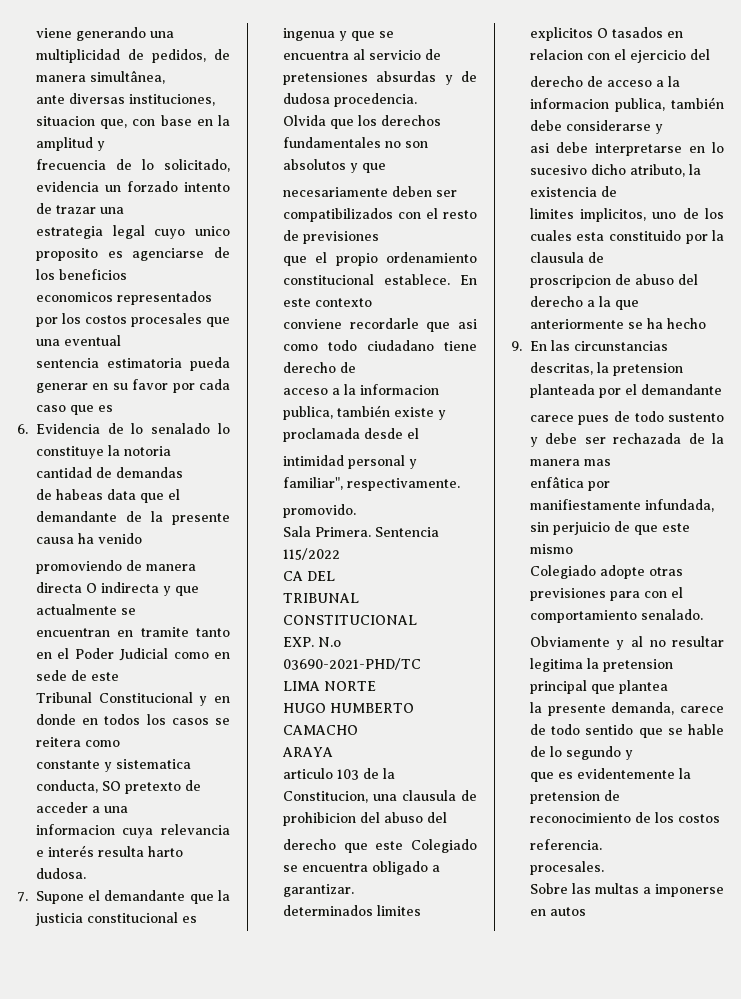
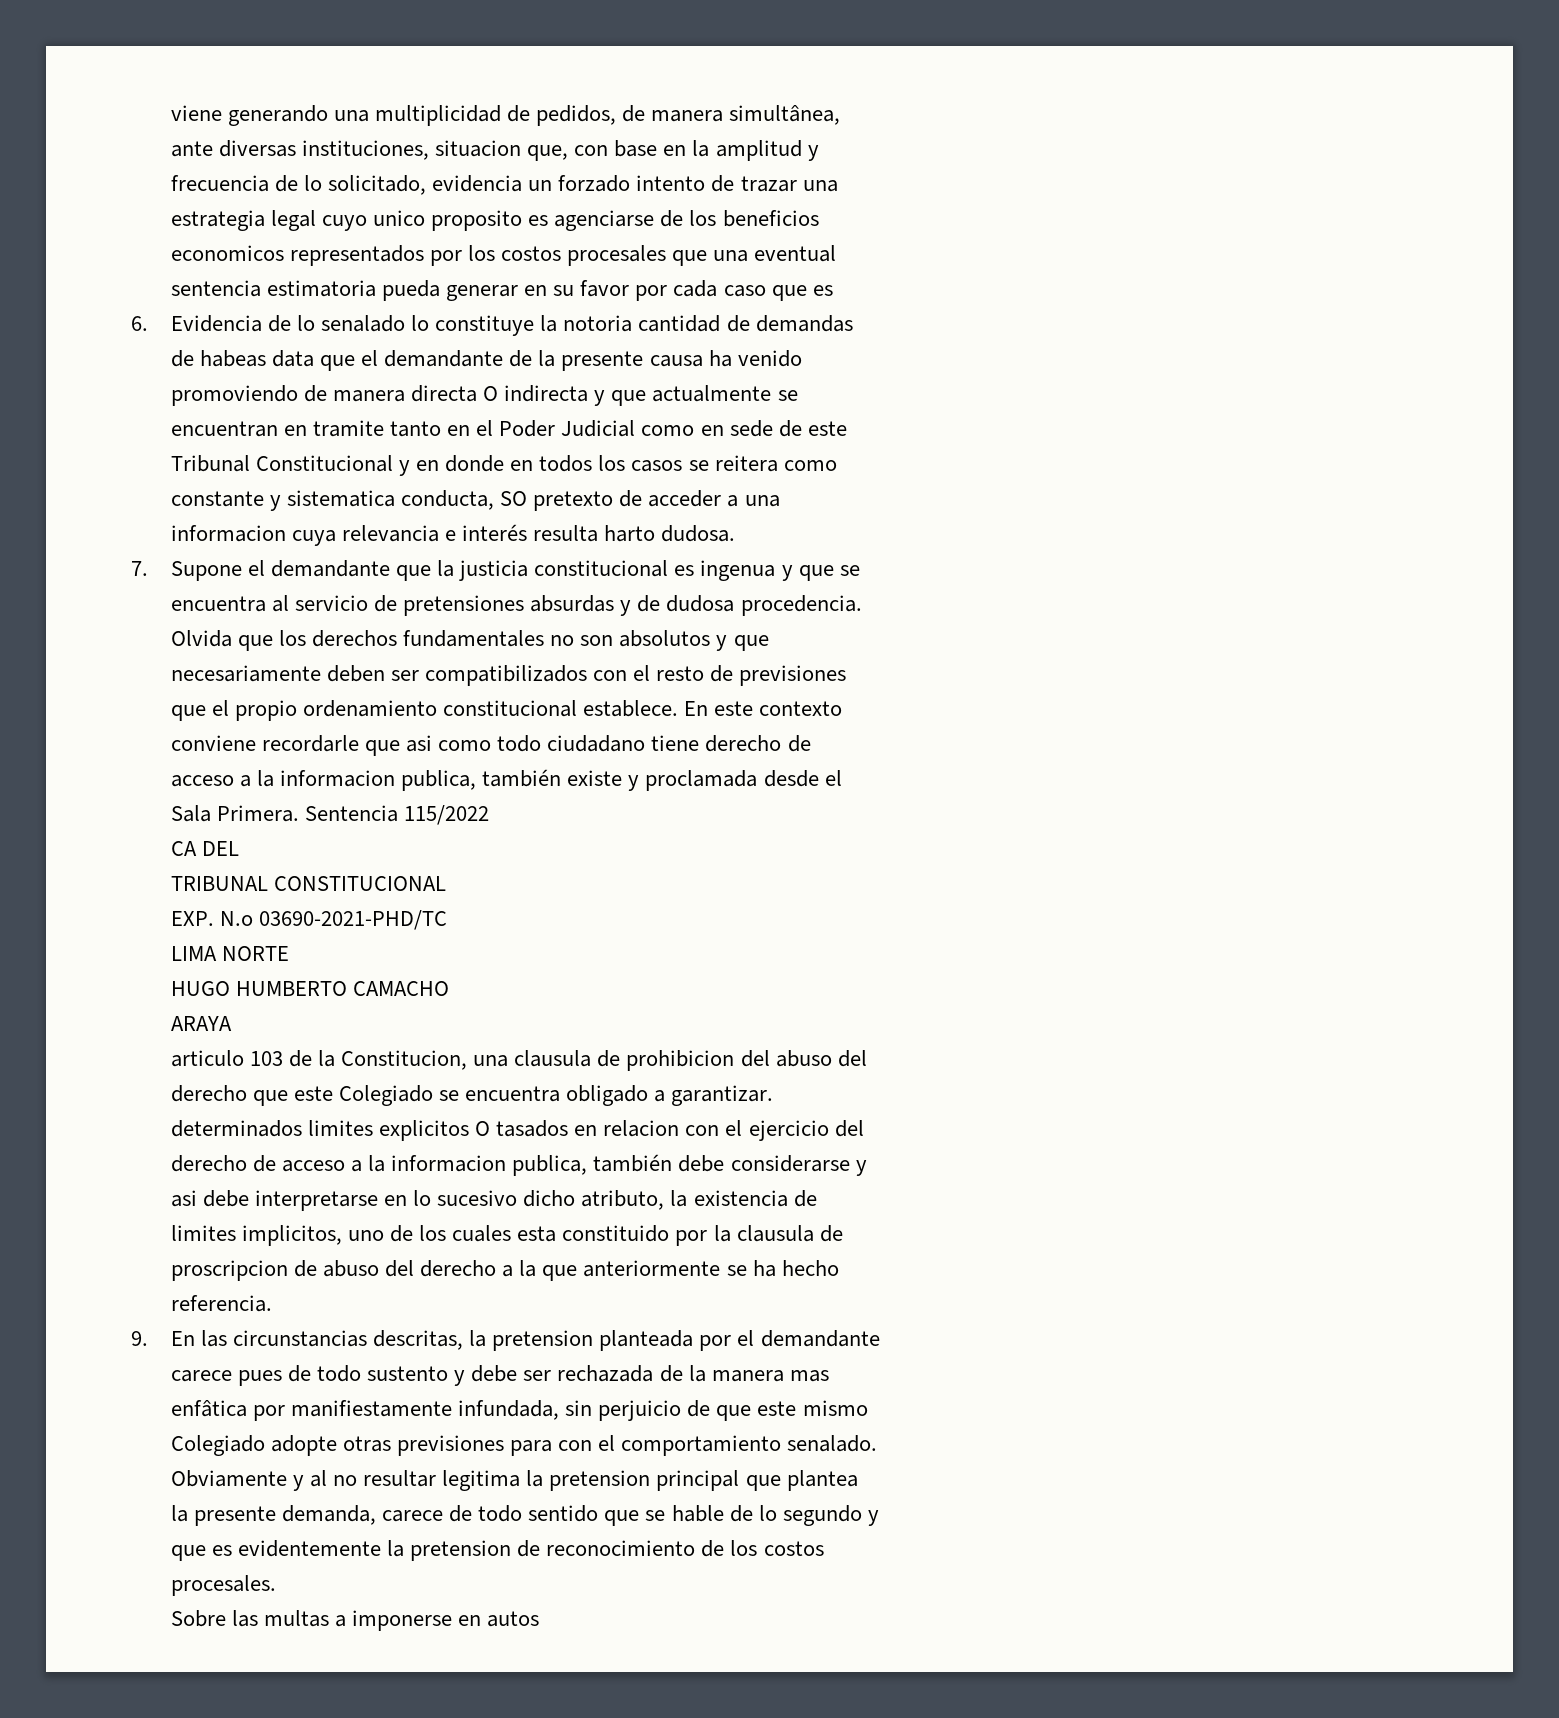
- intimidad personal y familiar", respectivamente.
- promovido.
+ referencia.
- referencia.

